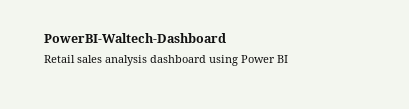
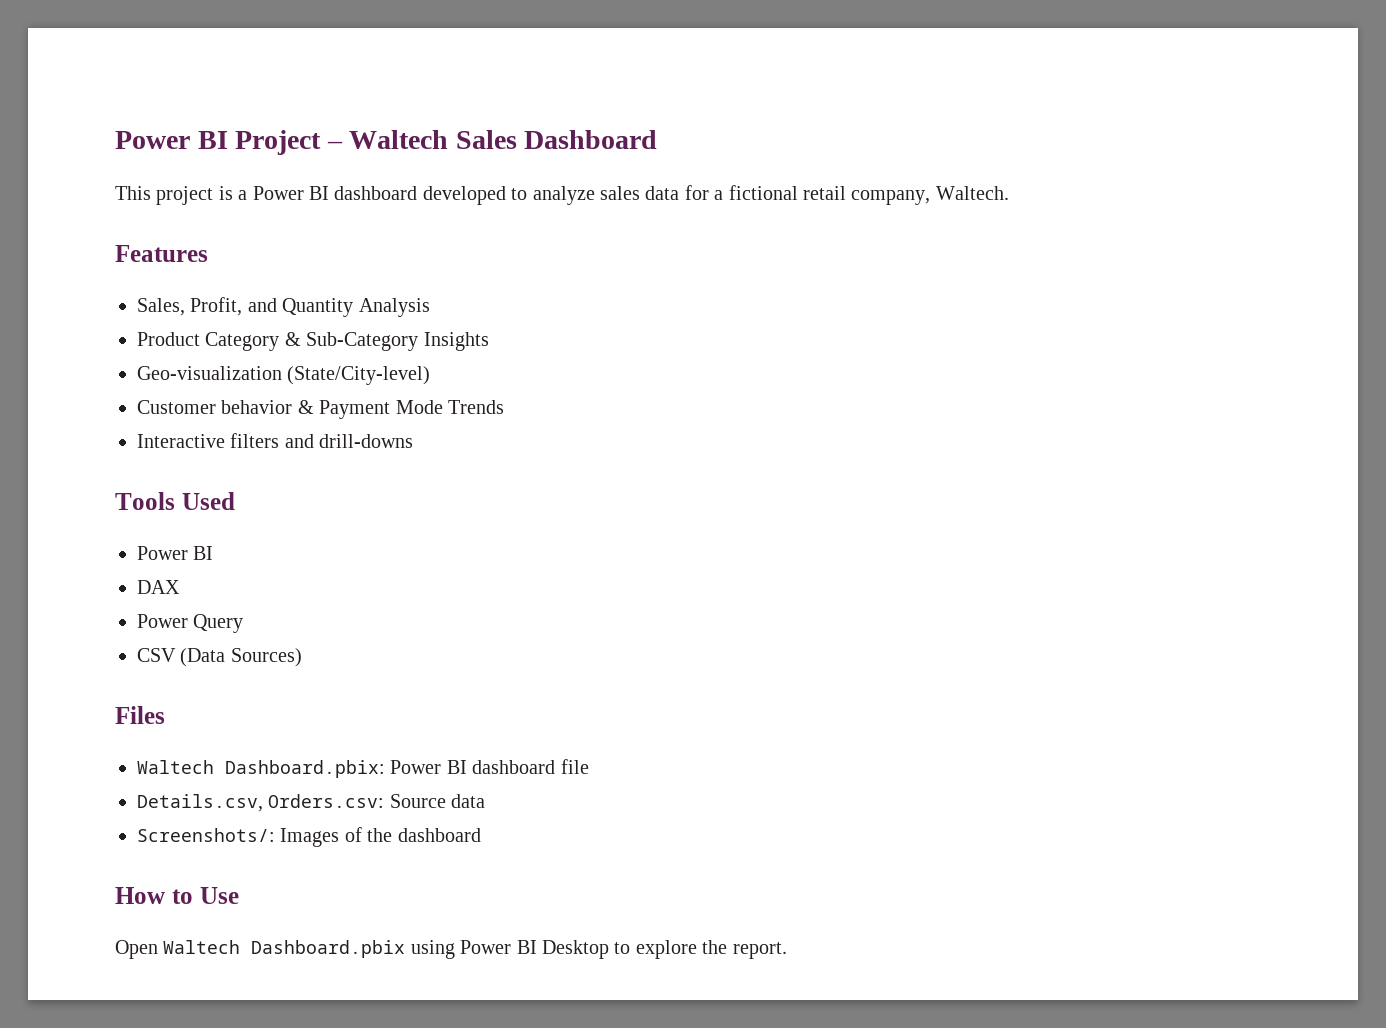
- PowerBI-Waltech-Dashboard
- Retail sales analysis dashboard using Power BI
+ Power BI Project – Waltech Sales Dashboard
+ This project is a Power BI dashboard developed to analyze sales data for a fictional retail company, Waltech.
+ Features
+ Sales, Profit, and Quantity Analysis
+ Product Category & Sub-Category Insights
+ Geo-visualization (State/City-level)
+ Customer behavior & Payment Mode Trends
+ Interactive filters and drill-downs
+ Tools Used
+ Power BI
+ DAX
+ Power Query
+ CSV (Data Sources)
+ Files
+ Waltech Dashboard.pbix: Power BI dashboard file
+ Details.csv, Orders.csv: Source data
+ Screenshots/: Images of the dashboard
+ How to Use
+ Open Waltech Dashboard.pbix using Power BI Desktop to explore the report.

